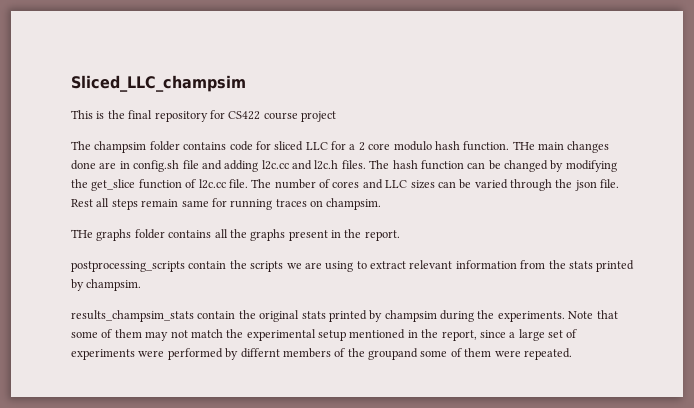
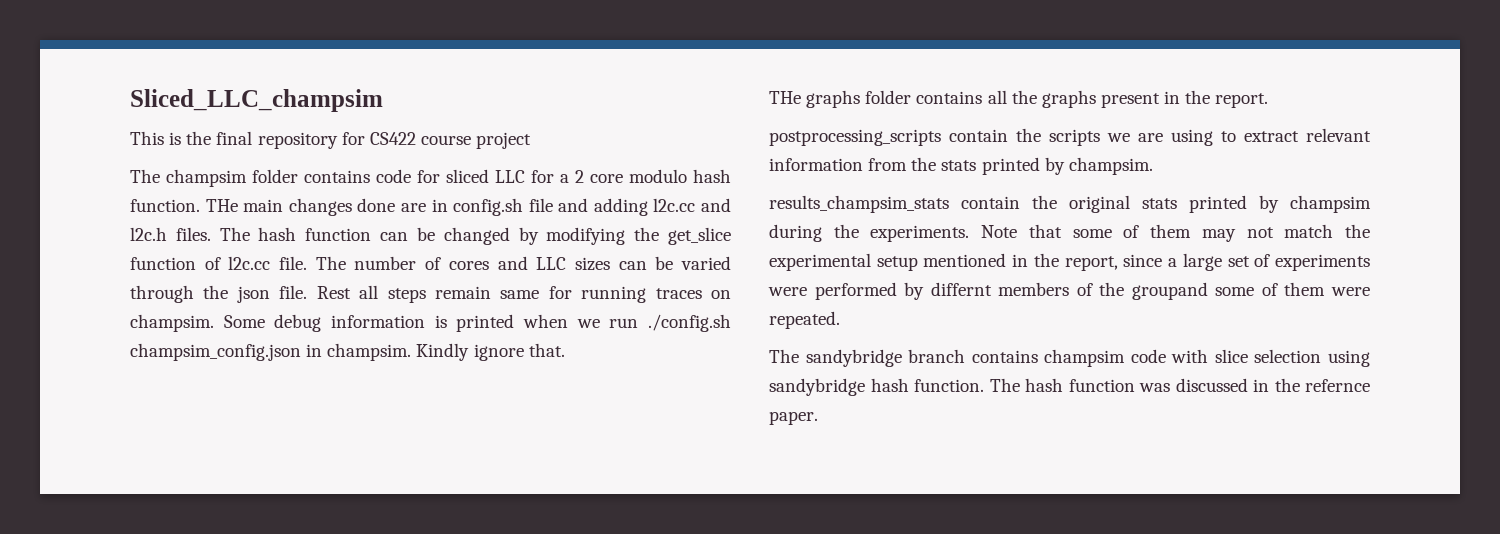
+ Some debug information is printed when we run ./config.sh champsim_config.json in champsim. Kindly ignore that.
+ The sandybridge branch contains champsim code with slice selection using sandybridge hash function. The hash function was discussed in the refernce paper.

